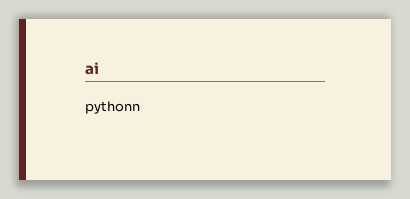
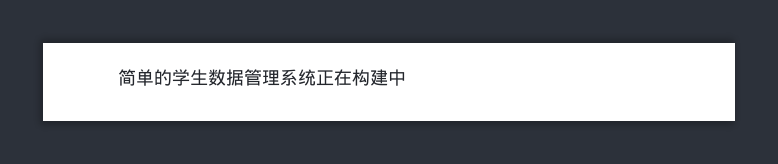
- ai
- pythonn
+ 简单的学生数据管理系统正在构建中

